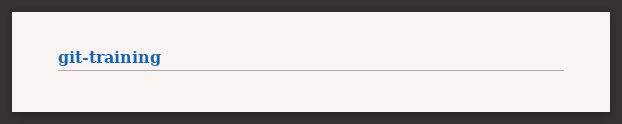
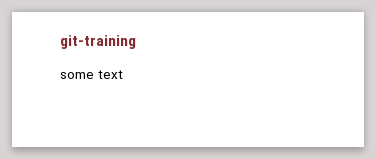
+ some text

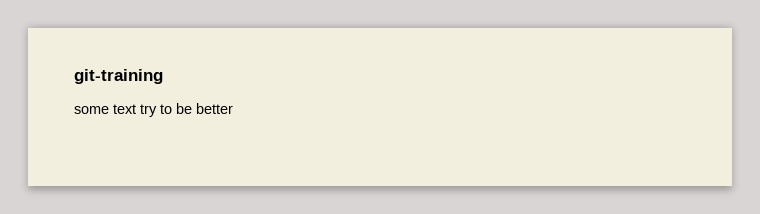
- some text
+ some text try to be better

